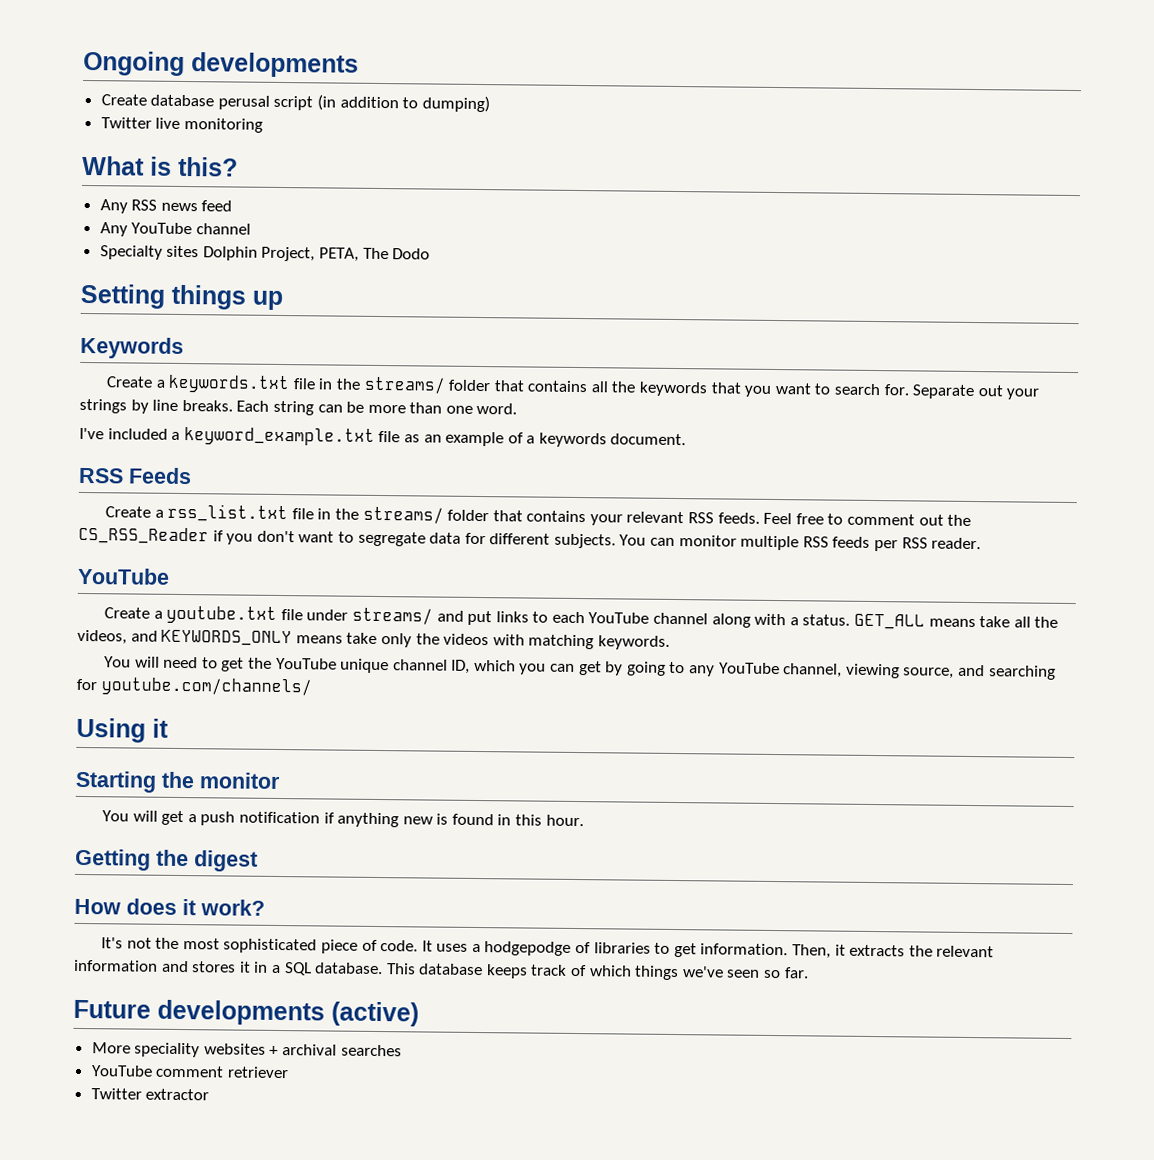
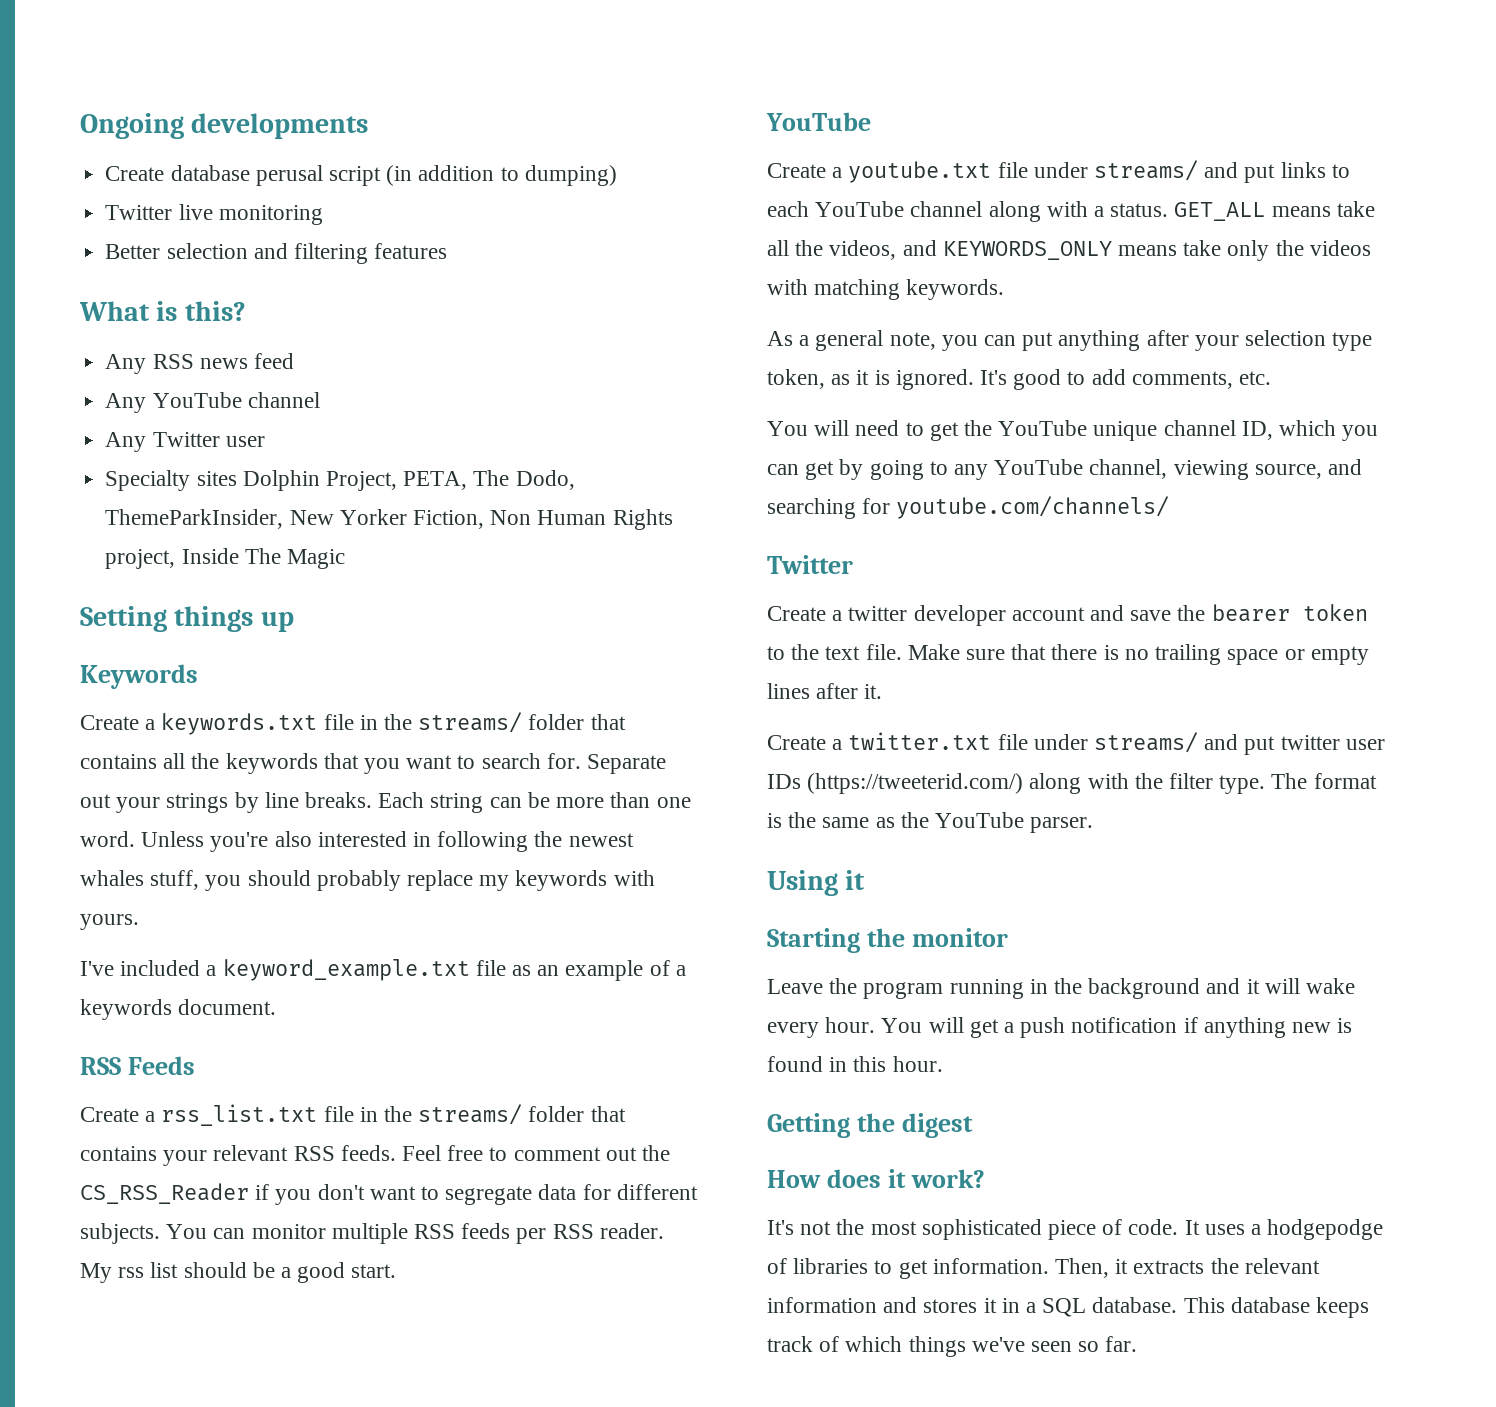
+ Better selection and filtering features
+ Any Twitter user
- Specialty sites Dolphin Project, PETA, The Dodo
+ Specialty sites Dolphin Project, PETA, The Dodo, ThemeParkInsider, New Yorker Fiction, Non Human Rights project, Inside The Magic
+ Unless you're also interested in following the newest whales stuff, you should probably replace my keywords with yours.
+ My rss list should be a good start.
+ As a general note, you can put anything after your selection type token, as it is ignored. It's good to add comments, etc.
  You will need to get the YouTube unique channel ID, which you can get by going to any YouTube channel, viewing source, and searching for youtube.com/channels/
+ Twitter
+ Create a twitter developer account and save the bearer token to the text file. Make sure that there is no trailing space or empty lines after it.
+ Create a twitter.txt file under streams/ and put twitter user IDs (https://tweeterid.com/) along with the filter type. The format is the same as the YouTube parser.
+ Leave the program running in the background and it will wake every hour.
- Future developments (active)
- More speciality websites + archival searches
- YouTube comment retriever
- Twitter extractor

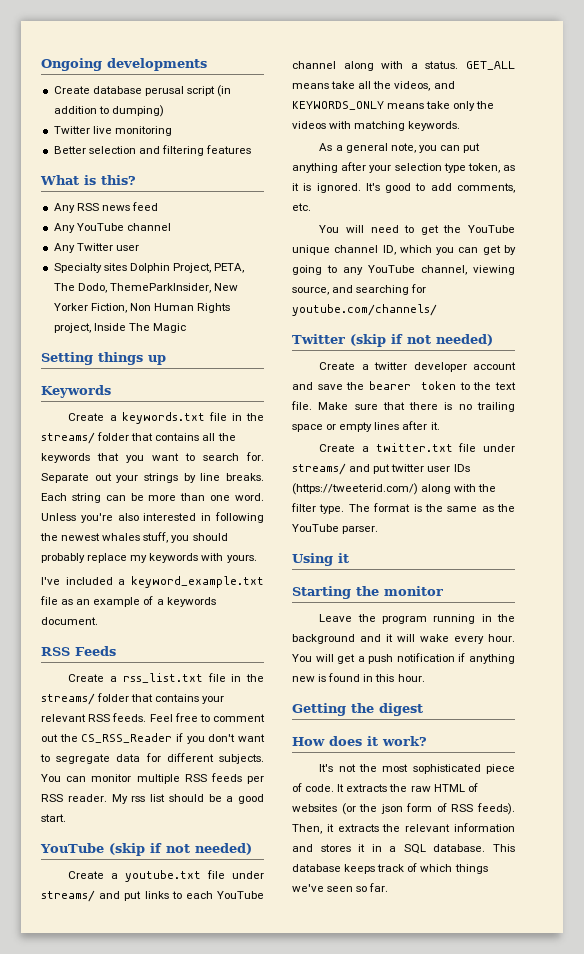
  My rss list should be a good start.
- YouTube
+ YouTube (skip if not needed)
  You will need to get the YouTube unique channel ID, which you can get by going to any YouTube channel, viewing source, and searching for youtube.com/channels/
- Twitter
+ Twitter (skip if not needed)
- It uses a hodgepodge of libraries to get information.
+ It extracts the raw HTML of websites (or the json form of RSS feeds).

